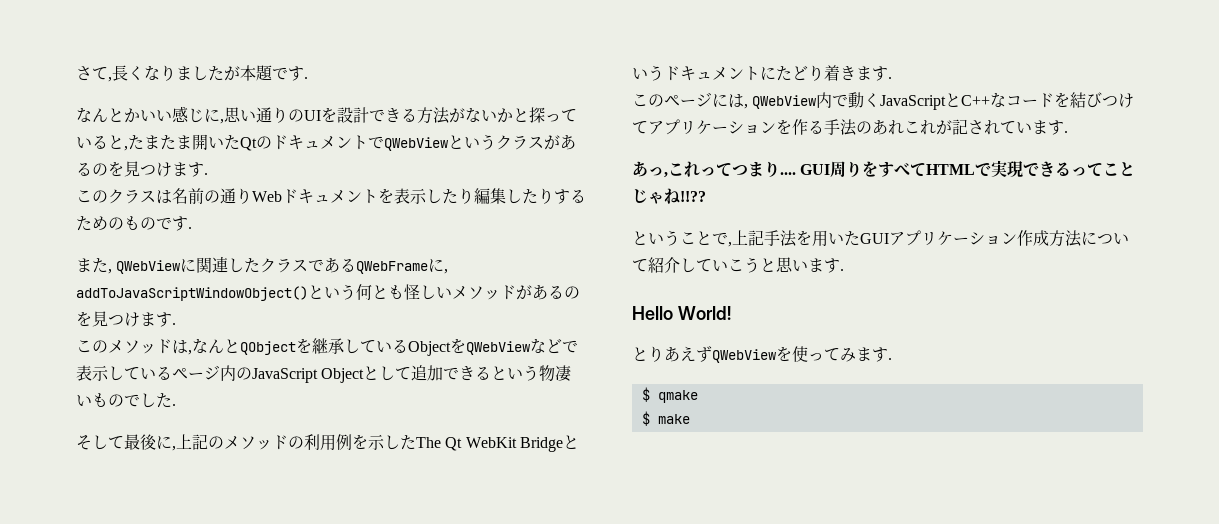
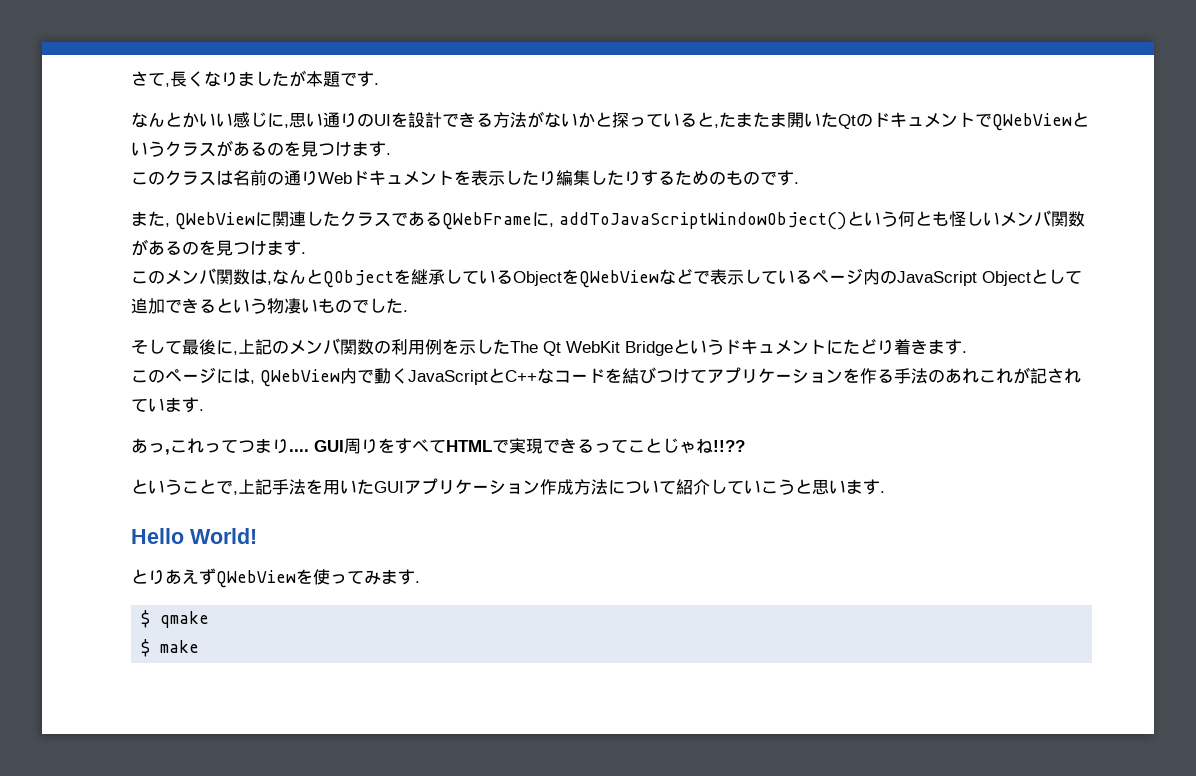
- また, QWebViewに関連したクラスであるQWebFrameに, addToJavaScriptWindowObject()という何とも怪しいメソッドがあるのを見つけます.
+ また, QWebViewに関連したクラスであるQWebFrameに, addToJavaScriptWindowObject()という何とも怪しいメンバ関数があるのを見つけます.
- このメソッドは,なんとQObjectを継承しているObjectをQWebViewなどで表示しているページ内のJavaScript Objectとして追加できるという物凄いものでした.
+ このメンバ関数は,なんとQObjectを継承しているObjectをQWebViewなどで表示しているページ内のJavaScript Objectとして追加できるという物凄いものでした.
- そして最後に,上記のメソッドの利用例を示したThe Qt WebKit Bridgeというドキュメントにたどり着きます.
+ そして最後に,上記のメンバ関数の利用例を示したThe Qt WebKit Bridgeというドキュメントにたどり着きます.

